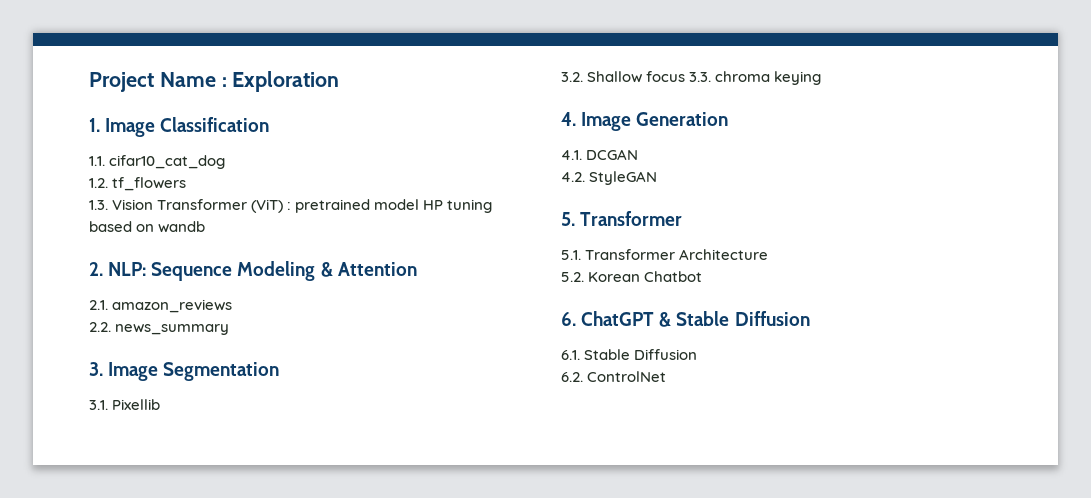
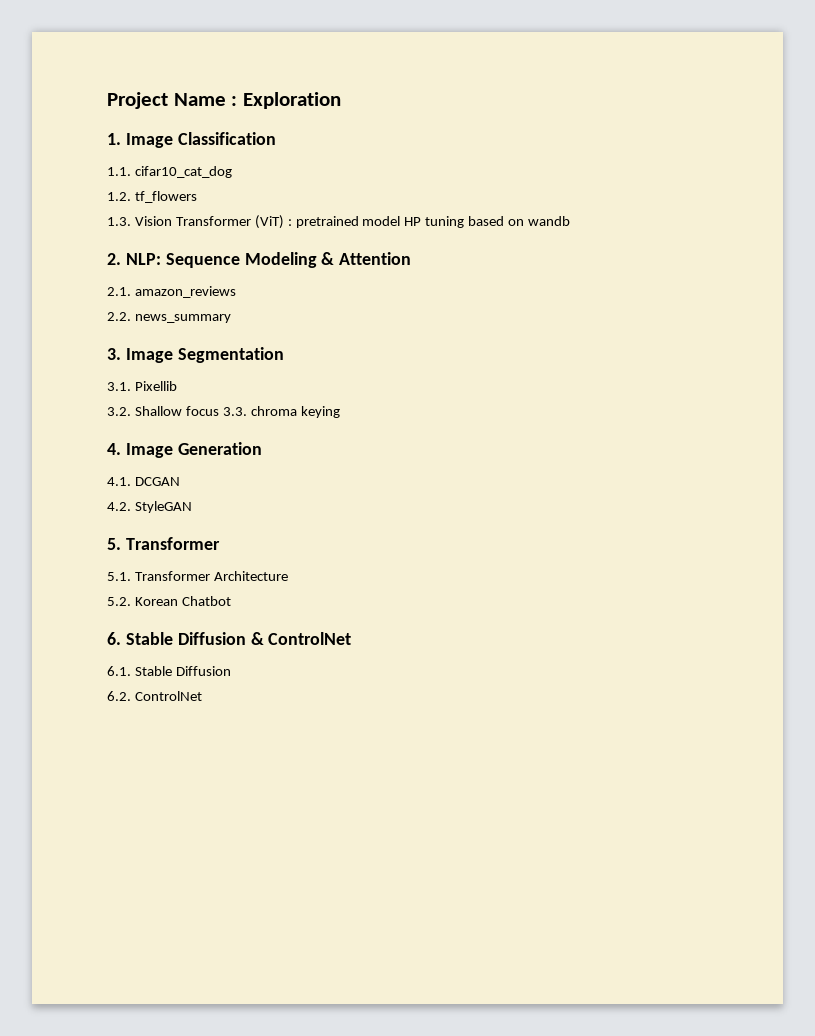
- 6. ChatGPT & Stable Diffusion
+ 6. Stable Diffusion & ControlNet

